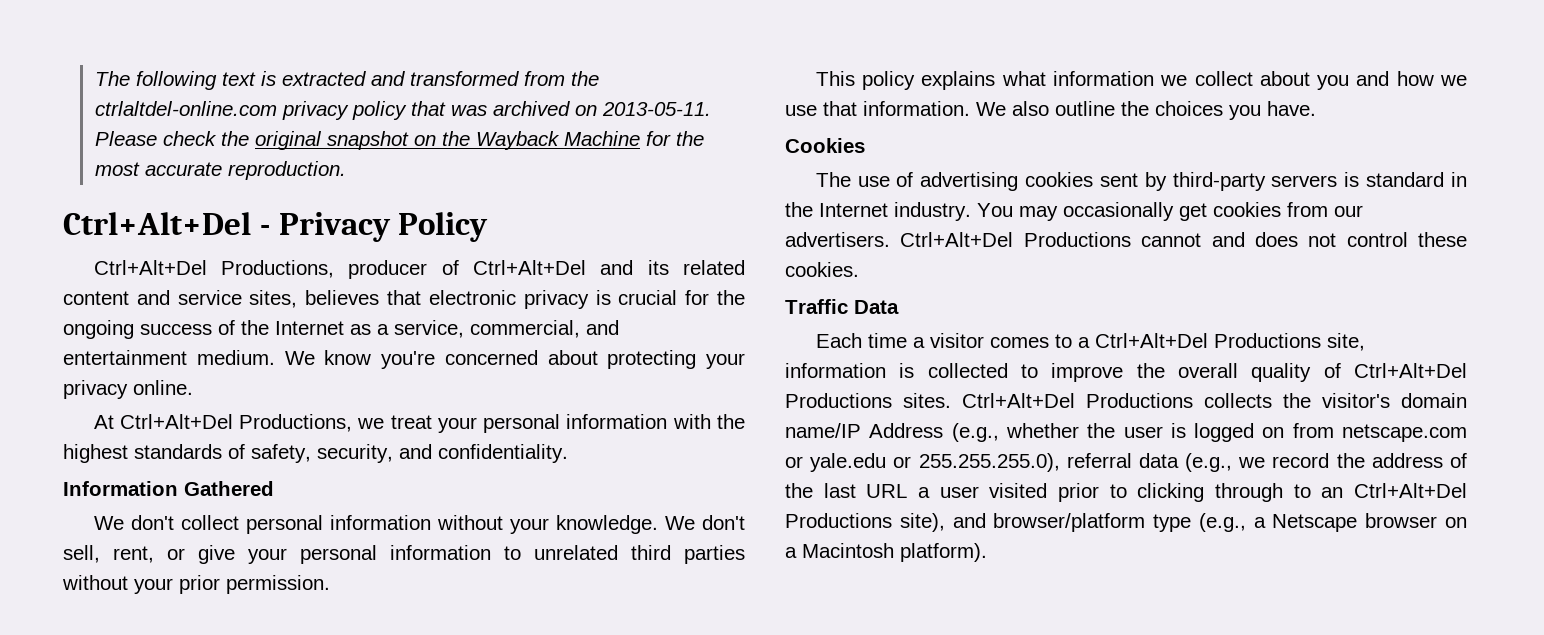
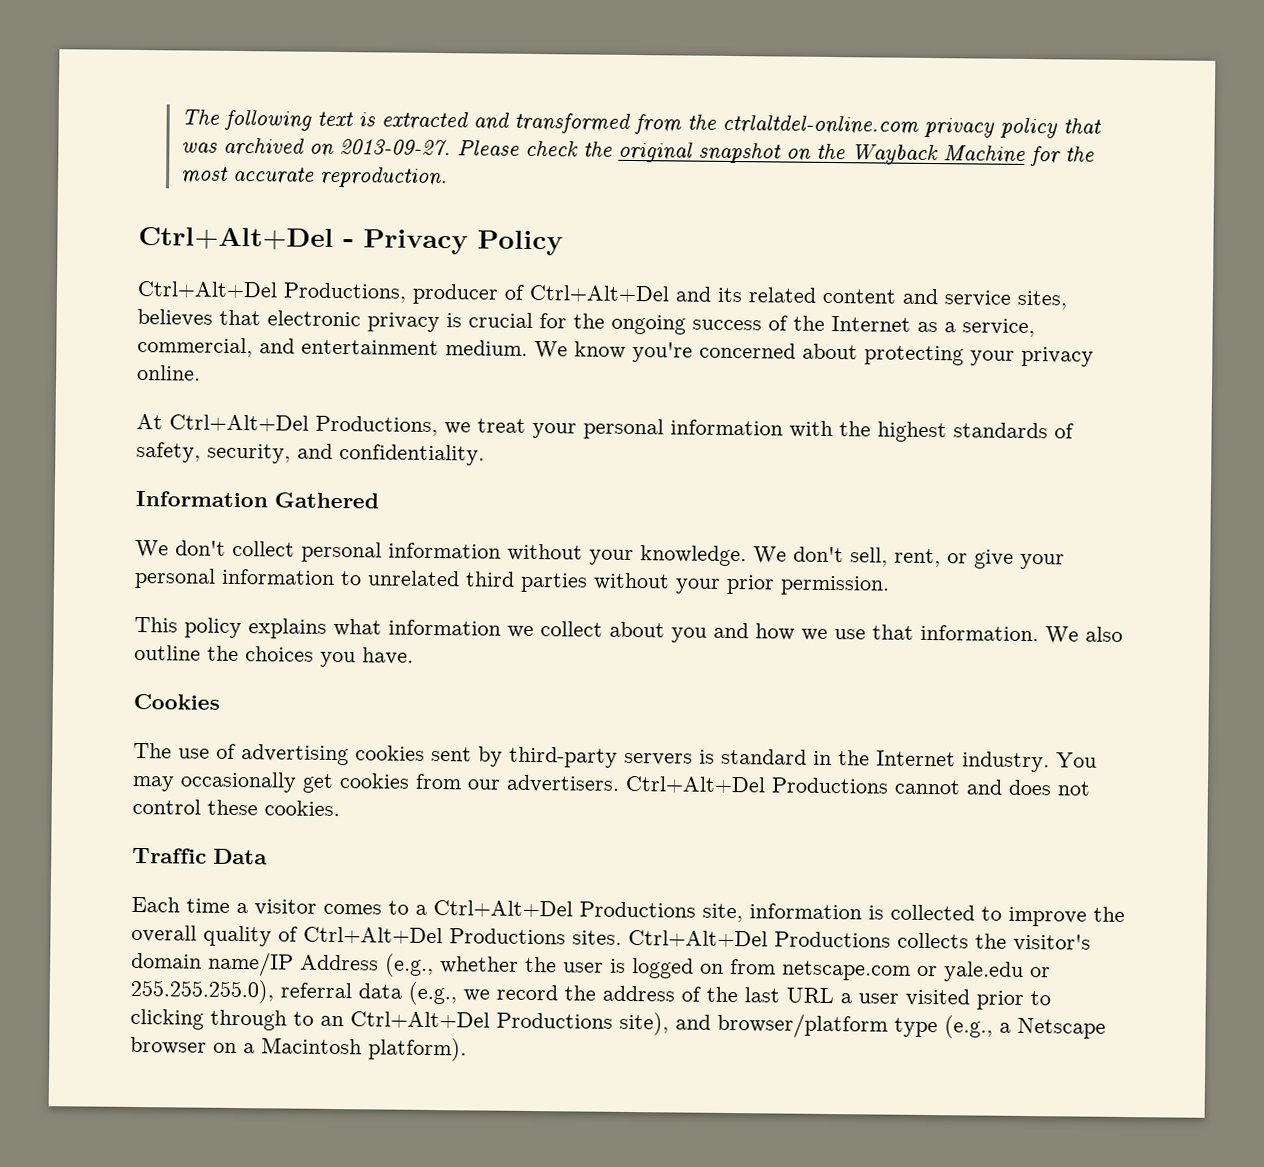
- The following text is extracted and transformed from the ctrlaltdel-online.com privacy policy that was archived on 2013-05-11.
+ The following text is extracted and transformed from the ctrlaltdel-online.com privacy policy that was archived on 2013-09-27.

